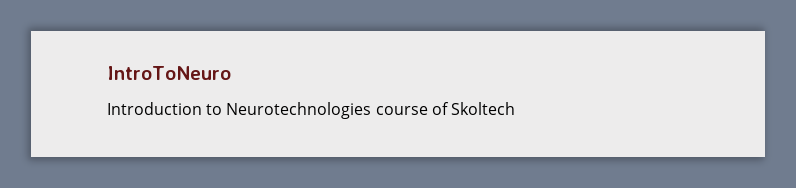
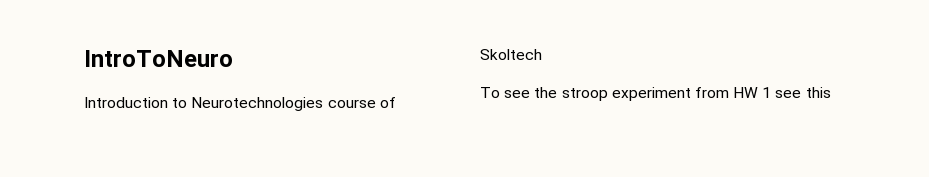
+ To see the stroop experiment from HW 1 see this

